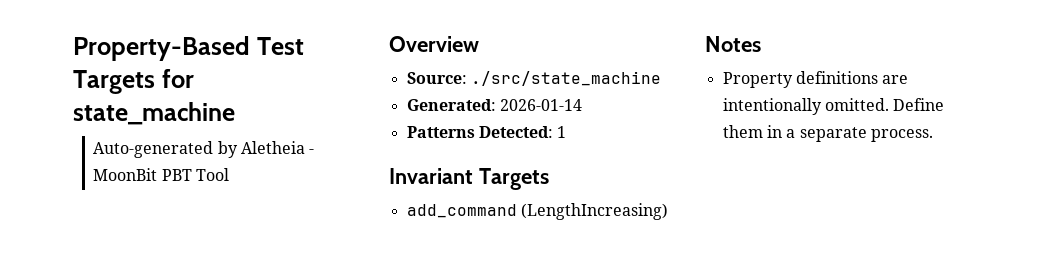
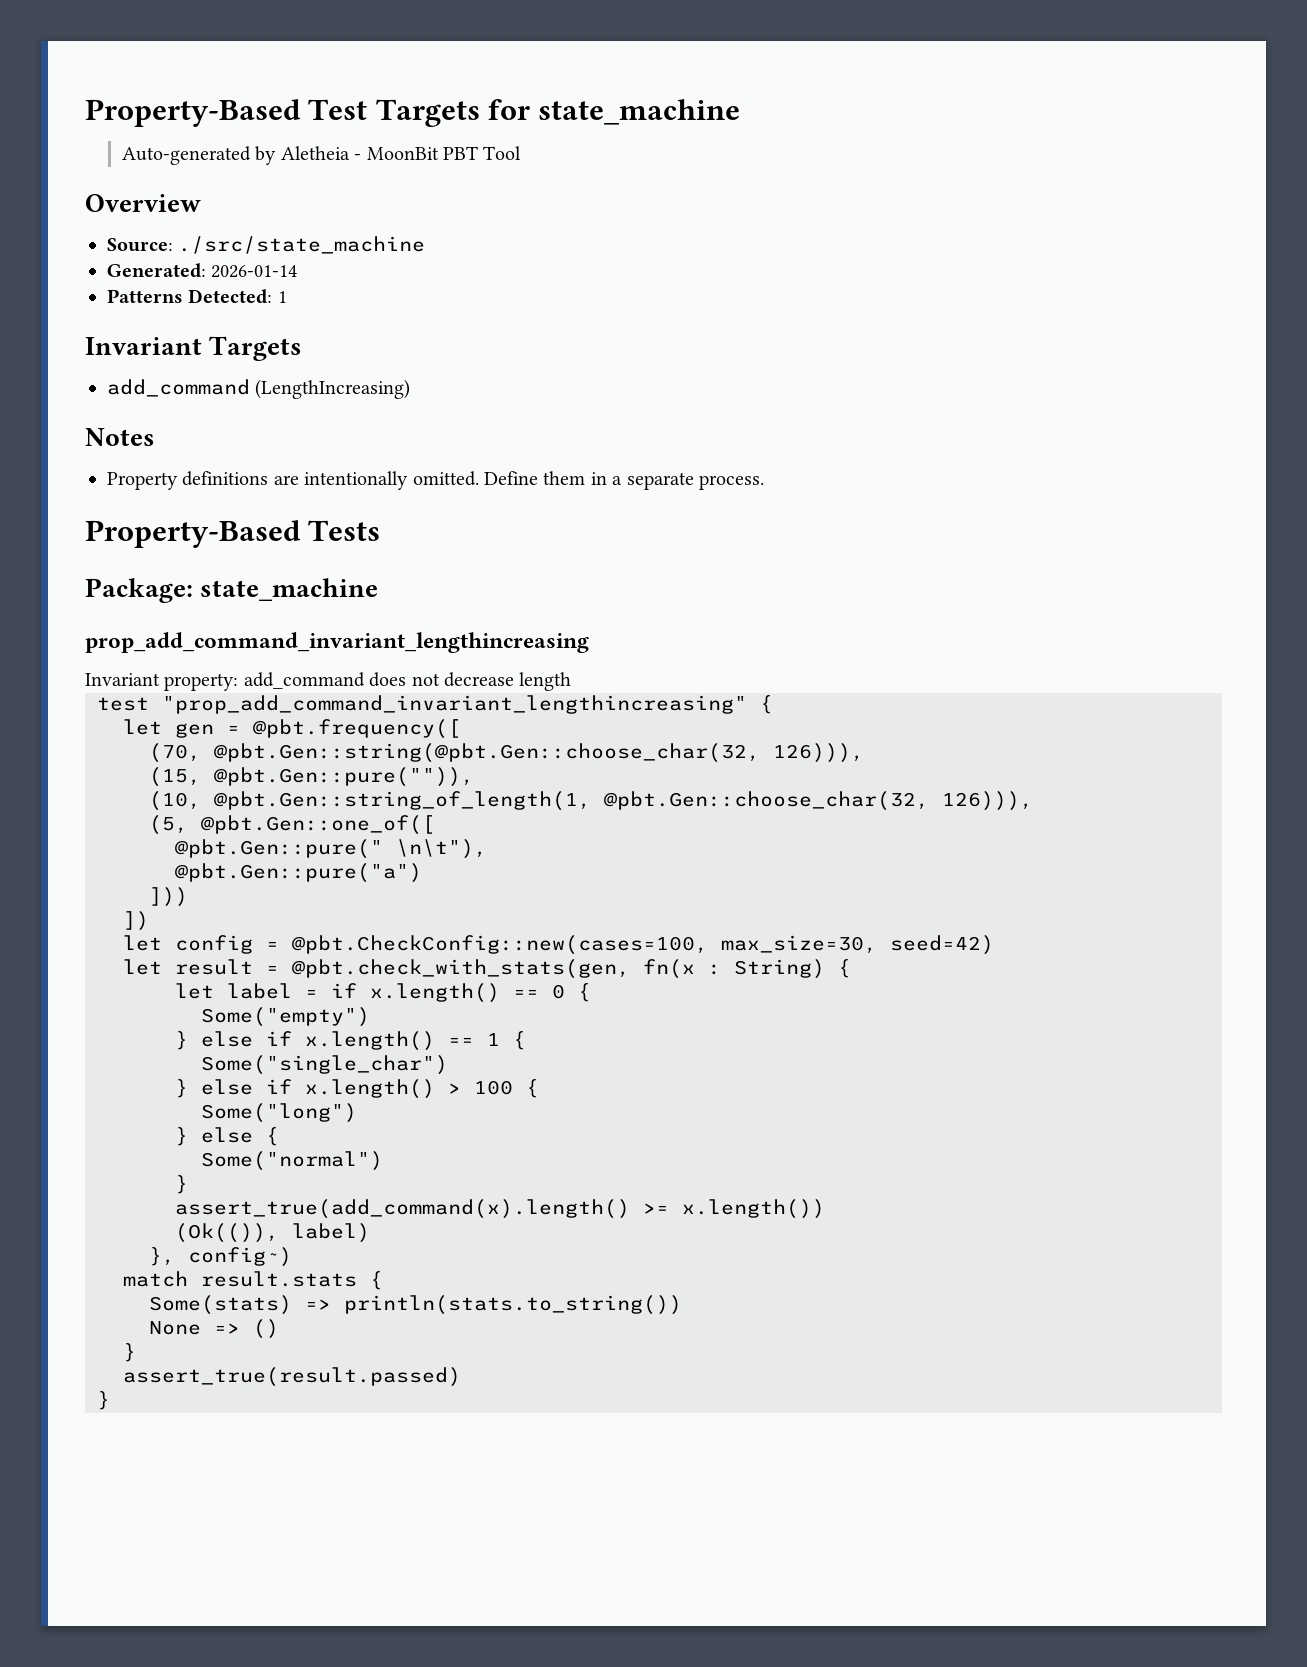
+ Property-Based Tests
+ Package: state_machine
+ prop_add_command_invariant_lengthincreasing
+ Invariant property: add_command does not decrease length
+ test "prop_add_command_invariant_lengthincreasing" {
+ let gen = @pbt.frequency([
+ (70, @pbt.Gen::string(@pbt.Gen::choose_char(32, 126))),
+ (15, @pbt.Gen::pure("")),
+ (10, @pbt.Gen::string_of_length(1, @pbt.Gen::choose_char(32, 126))),
+ (5, @pbt.Gen::one_of([
+ @pbt.Gen::pure(" \n\t"),
+ @pbt.Gen::pure("a")
+ ]))
+ ])
+ let config = @pbt.CheckConfig::new(cases=100, max_size=30, seed=42)
+ let result = @pbt.check_with_stats(gen, fn(x : String) {
+ let label = if x.length() == 0 {
+ Some("empty")
+ } else if x.length() == 1 {
+ Some("single_char")
+ } else if x.length() > 100 {
+ Some("long")
+ } else {
+ Some("normal")
+ }
+ assert_true(add_command(x).length() >= x.length())
+ (Ok(()), label)
+ }, config~)
+ match result.stats {
+ Some(stats) => println(stats.to_string())
+ None => ()
+ }
+ assert_true(result.passed)
+ }

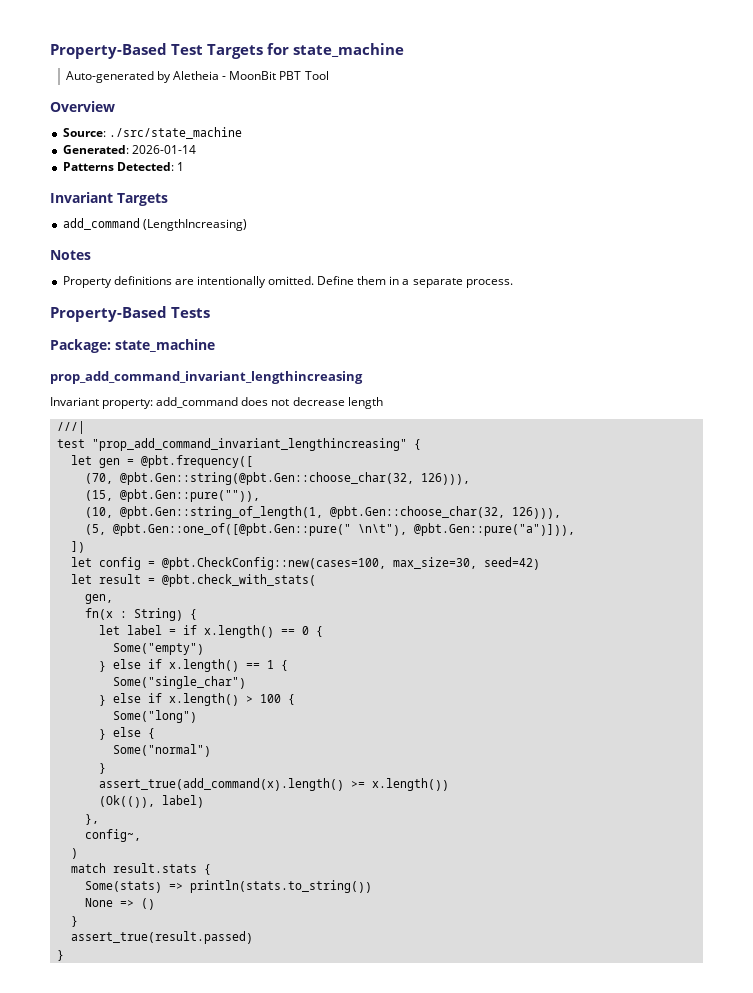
+ ///|
- (5, @pbt.Gen::one_of([
- @pbt.Gen::pure(" \n\t"),
- @pbt.Gen::pure("a")
- ]))
+ (5, @pbt.Gen::one_of([@pbt.Gen::pure(" \n\t"), @pbt.Gen::pure("a")])),
- let result = @pbt.check_with_stats(gen, fn(x : String) {
+ let result = @pbt.check_with_stats(
+ gen,
+ fn(x : String) {
- }, config~)
+ },
+ config~,
+ )

